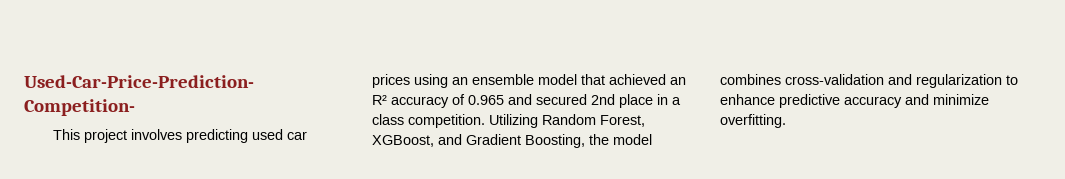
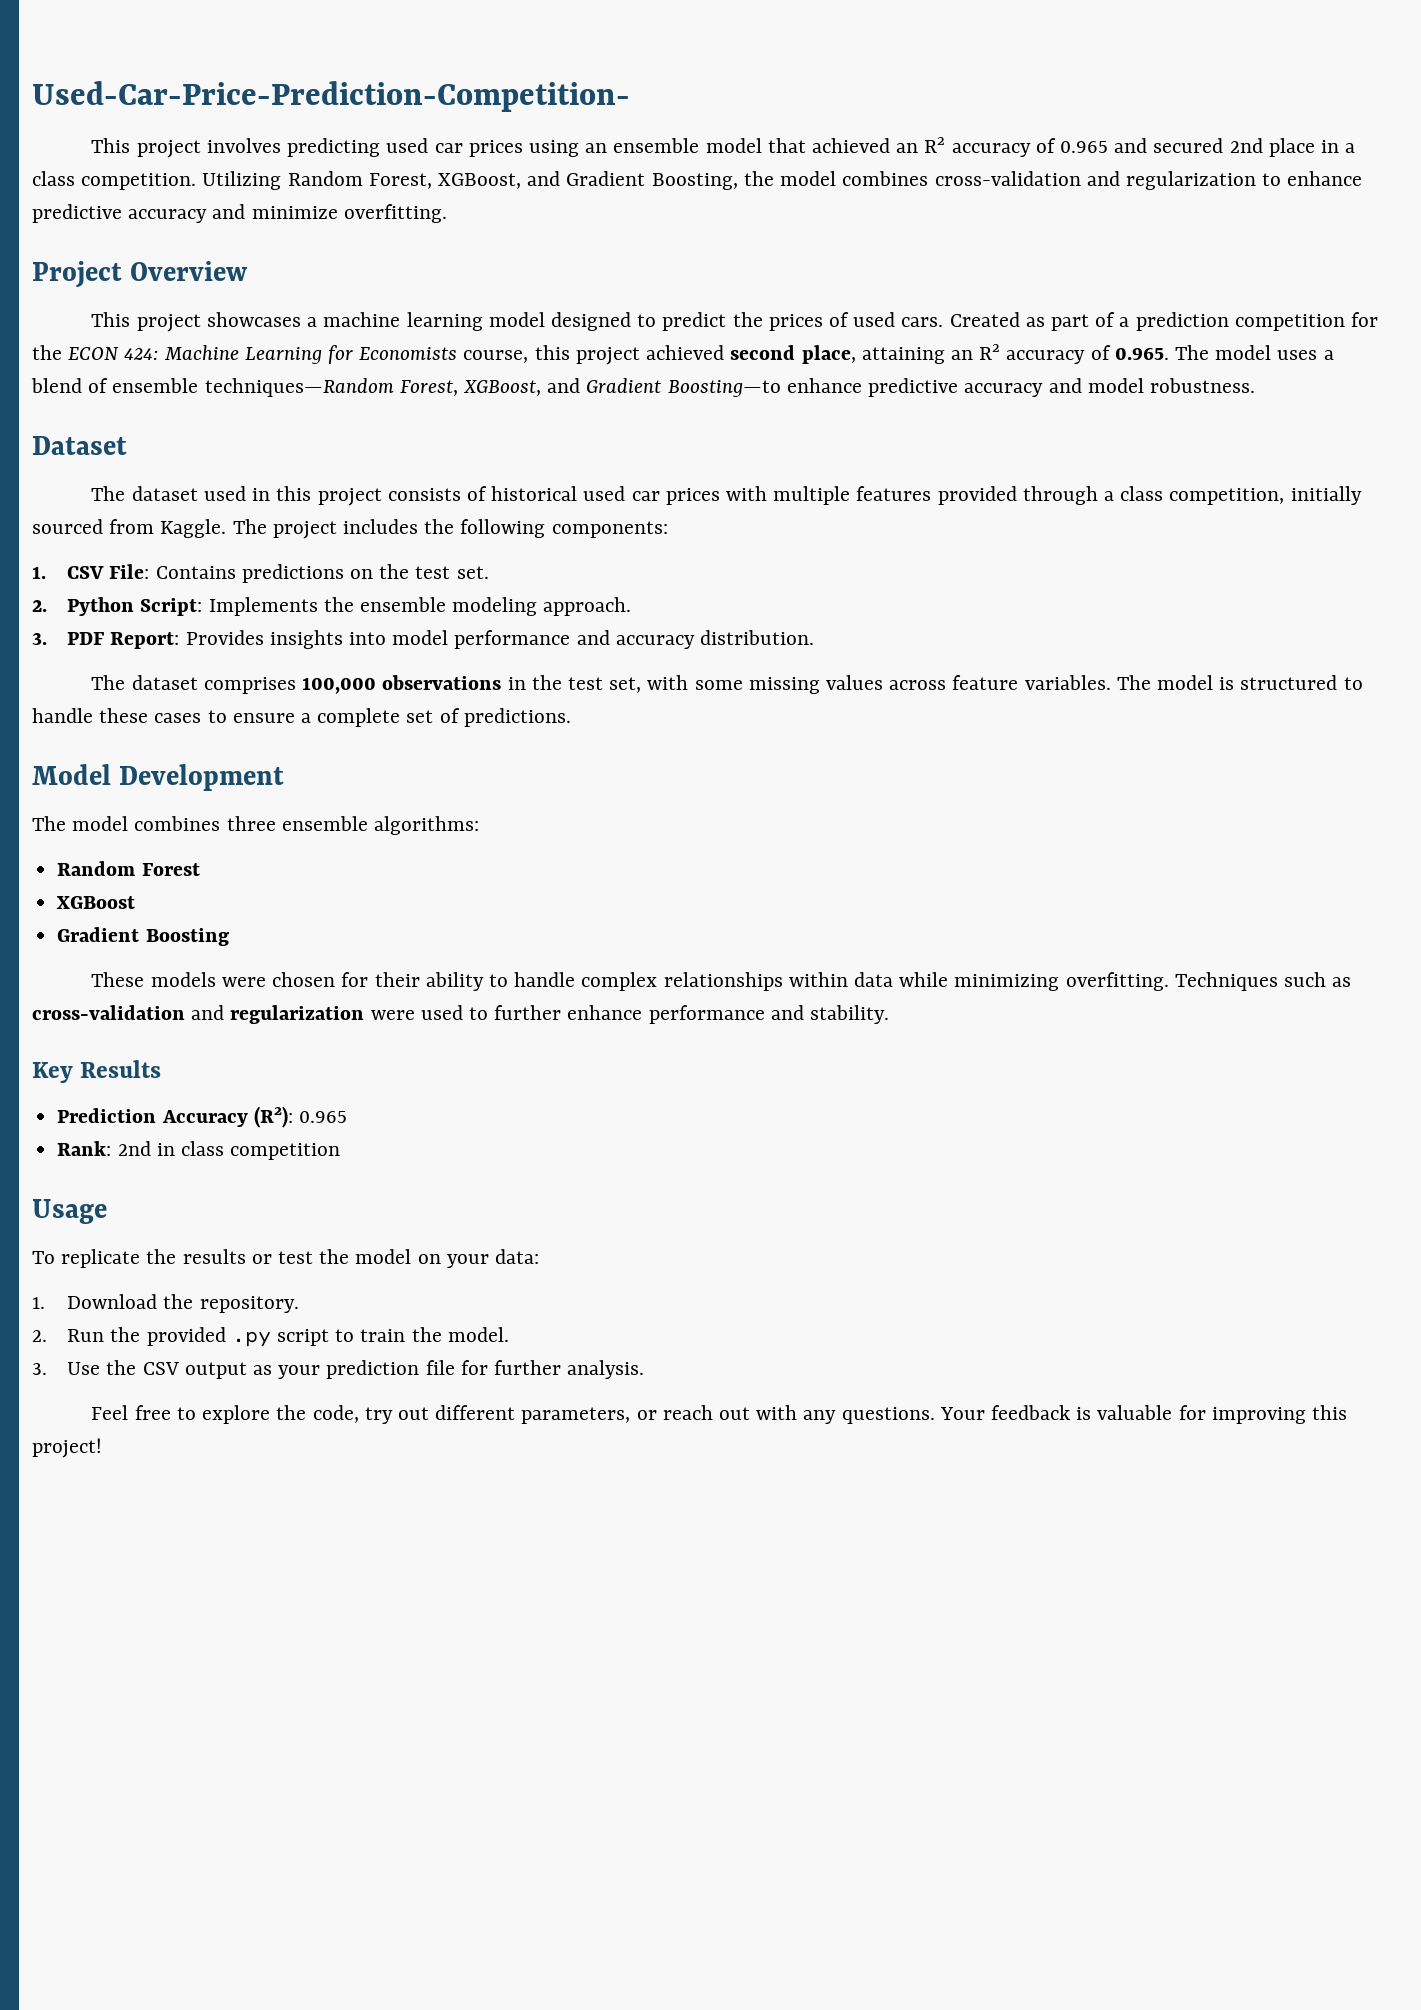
+ Project Overview
+ This project showcases a machine learning model designed to predict the prices of used cars. Created as part of a prediction competition for the ECON 424: Machine Learning for Economists course, this project achieved second place, attaining an R² accuracy of 0.965. The model uses a blend of ensemble techniques—Random Forest, XGBoost, and Gradient Boosting—to enhance predictive accuracy and model robustness.
+ Dataset
+ The dataset used in this project consists of historical used car prices with multiple features provided through a class competition, initially sourced from Kaggle. The project includes the following components:
+ 1. CSV File: Contains predictions on the test set.
+ 2. Python Script: Implements the ensemble modeling approach.
+ 3. PDF Report: Provides insights into model performance and accuracy distribution.
+ The dataset comprises 100,000 observations in the test set, with some missing values across feature variables. The model is structured to handle these cases to ensure a complete set of predictions.
+ Model Development
+ The model combines three ensemble algorithms:
+ Random Forest
+ XGBoost
+ Gradient Boosting
+ These models were chosen for their ability to handle complex relationships within data while minimizing overfitting. Techniques such as cross-validation and regularization were used to further enhance performance and stability.
+ Key Results
+ Prediction Accuracy (R²): 0.965
+ Rank: 2nd in class competition
+ Usage
+ To replicate the results or test the model on your data:
+ 1. Download the repository.
+ 2. Run the provided .py script to train the model.
+ 3. Use the CSV output as your prediction file for further analysis.
+ Feel free to explore the code, try out different parameters, or reach out with any questions. Your feedback is valuable for improving this project!

